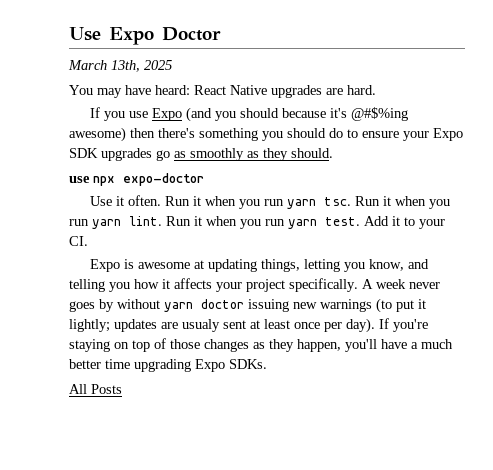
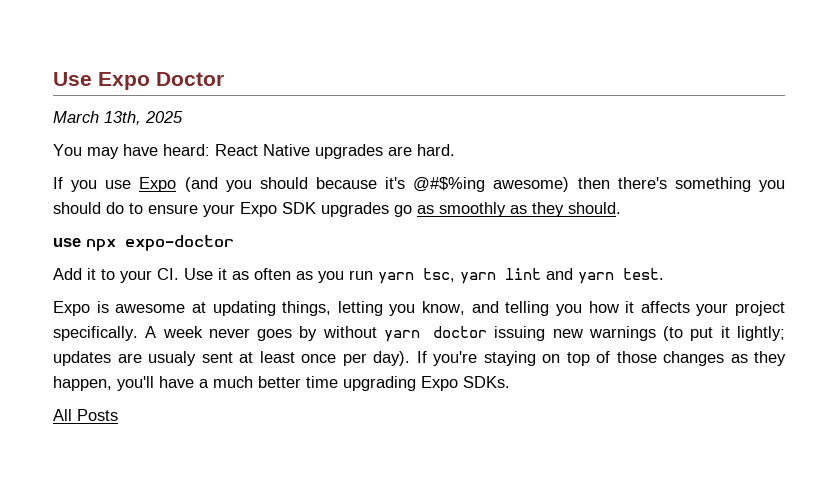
- Use it often. Run it when you run yarn tsc. Run it when you run yarn lint. Run it when you run yarn test. Add it to your CI.
+ Add it to your CI. Use it as often as you run yarn tsc, yarn lint and yarn test.

